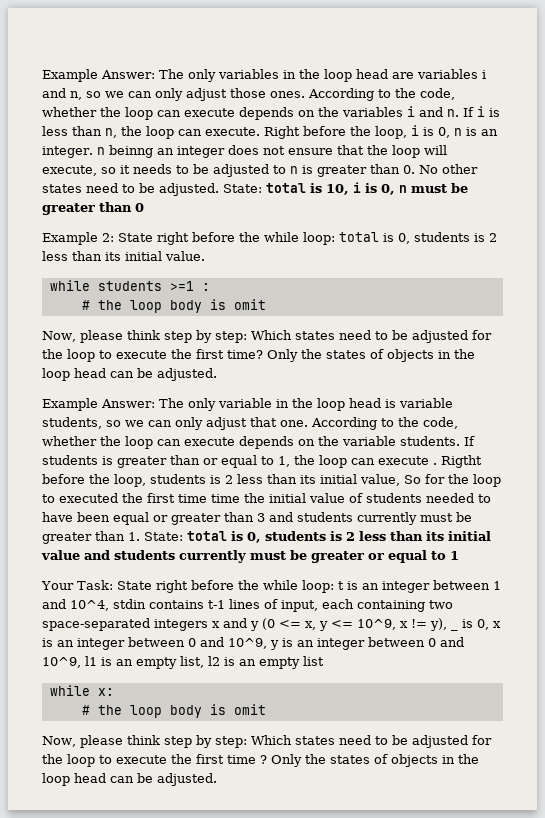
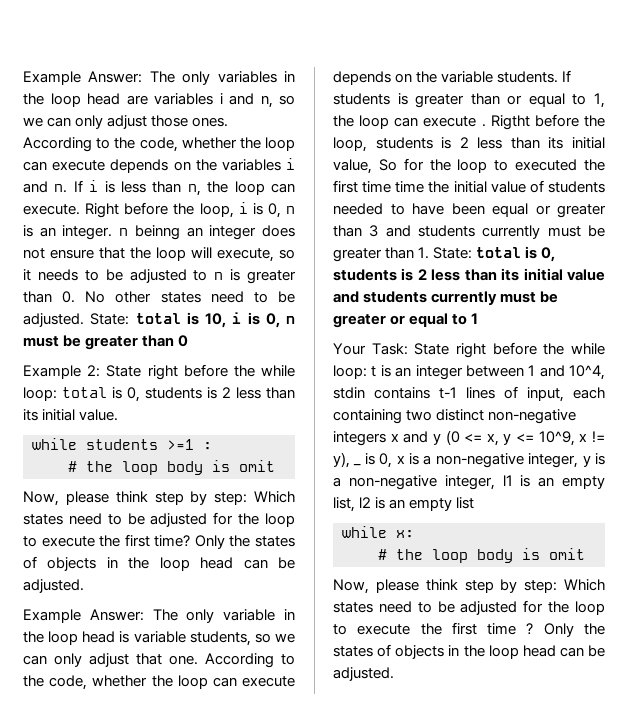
- Your Task: State right before the while loop: t is an integer between 1 and 10^4, stdin contains t-1 lines of input, each containing two space-separated integers x and y (0 <= x, y <= 10^9, x != y), _ is 0, x is an integer between 0 and 10^9, y is an integer between 0 and 10^9, l1 is an empty list, l2 is an empty list
+ Your Task: State right before the while loop: t is an integer between 1 and 10^4, stdin contains t-1 lines of input, each containing two distinct non-negative integers x and y (0 <= x, y <= 10^9, x != y), _ is 0, x is a non-negative integer, y is a non-negative integer, l1 is an empty list, l2 is an empty list

